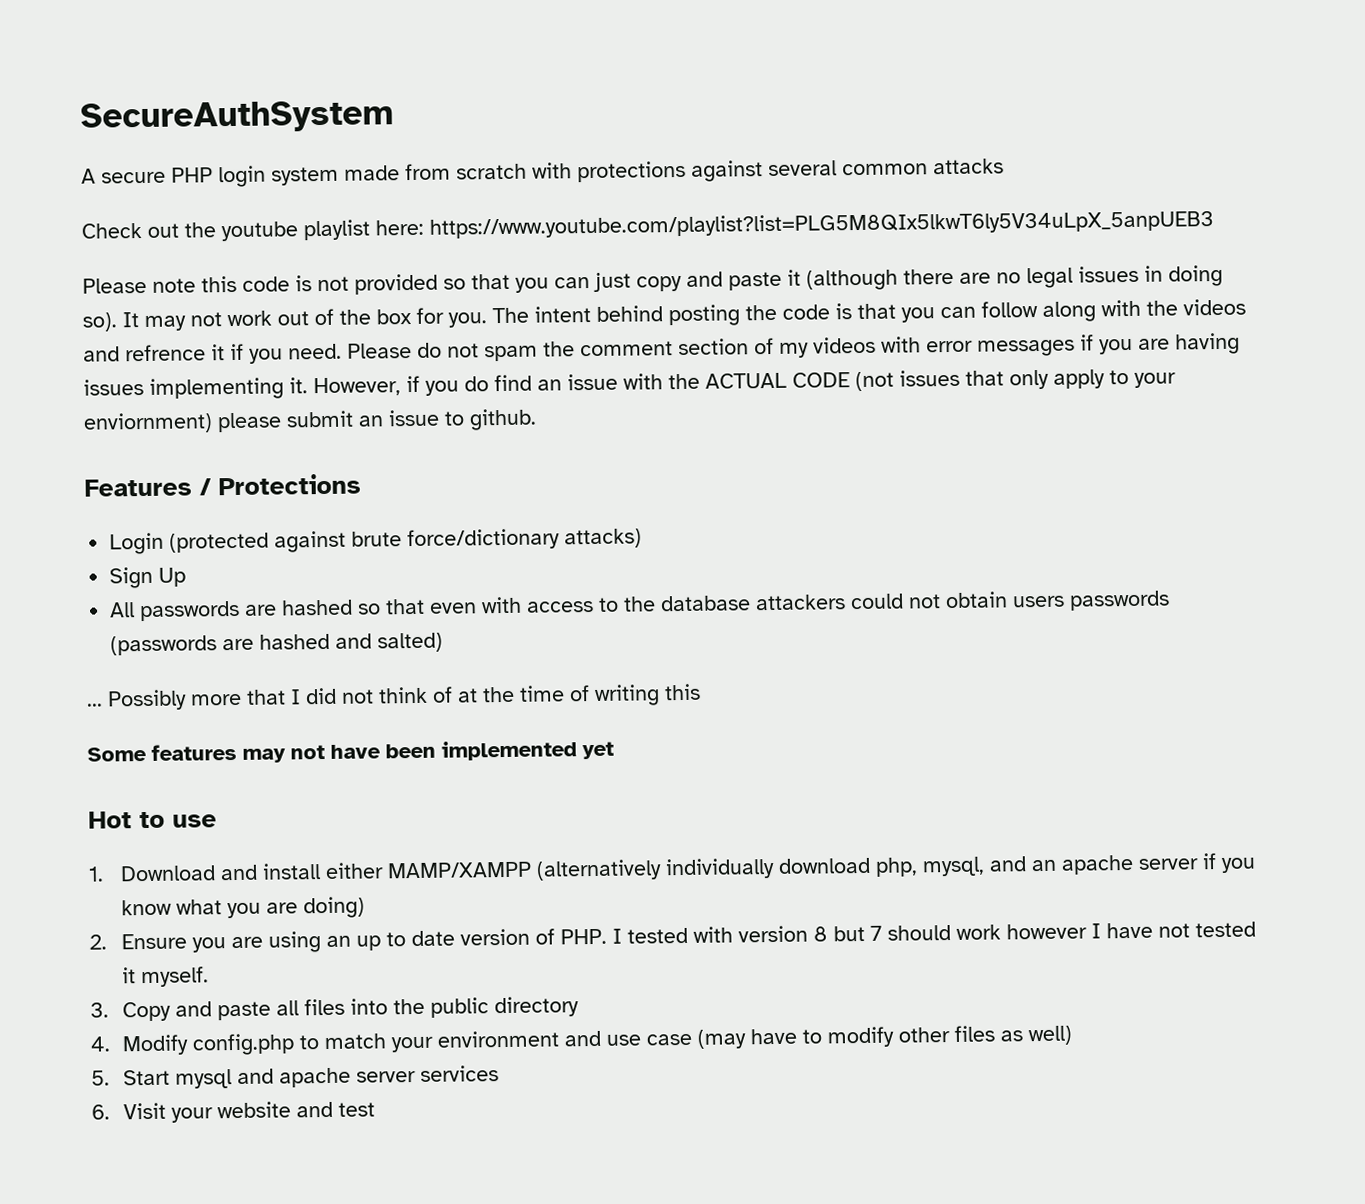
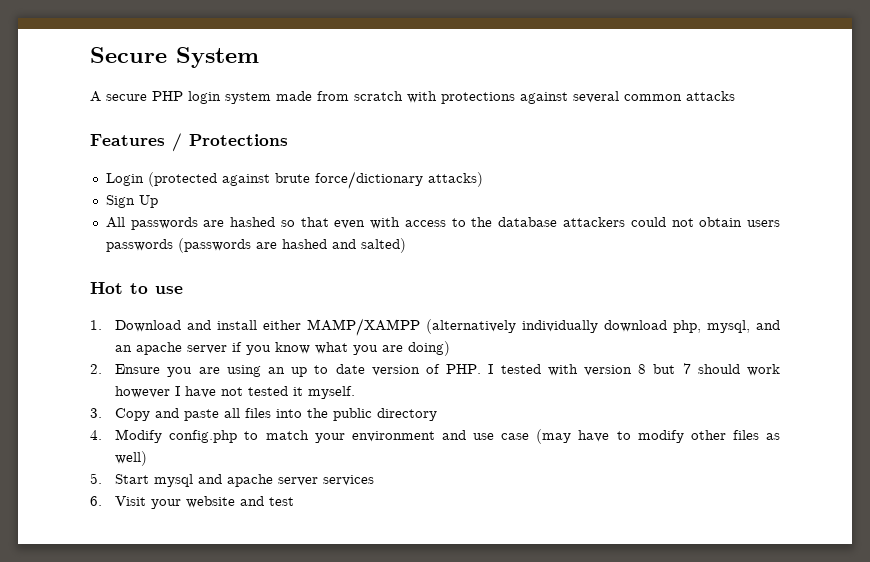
- SecureAuthSystem
+ Secure System
- Check out the youtube playlist here: https://www.youtube.com/playlist?list=PLG5M8QIx5lkwT6ly5V34uLpX_5anpUEB3
- Please note this code is not provided so that you can just copy and paste it (although there are no legal issues in doing so). It may not work out of the box for you. The intent behind posting the code is that you can follow along with the videos and refrence it if you need. Please do not spam the comment section of my videos with error messages if you are having issues implementing it. However, if you do find an issue with the ACTUAL CODE (not issues that only apply to your enviornment) please submit an issue to github.
- ... Possibly more that I did not think of at the time of writing this
- Some features may not have been implemented yet

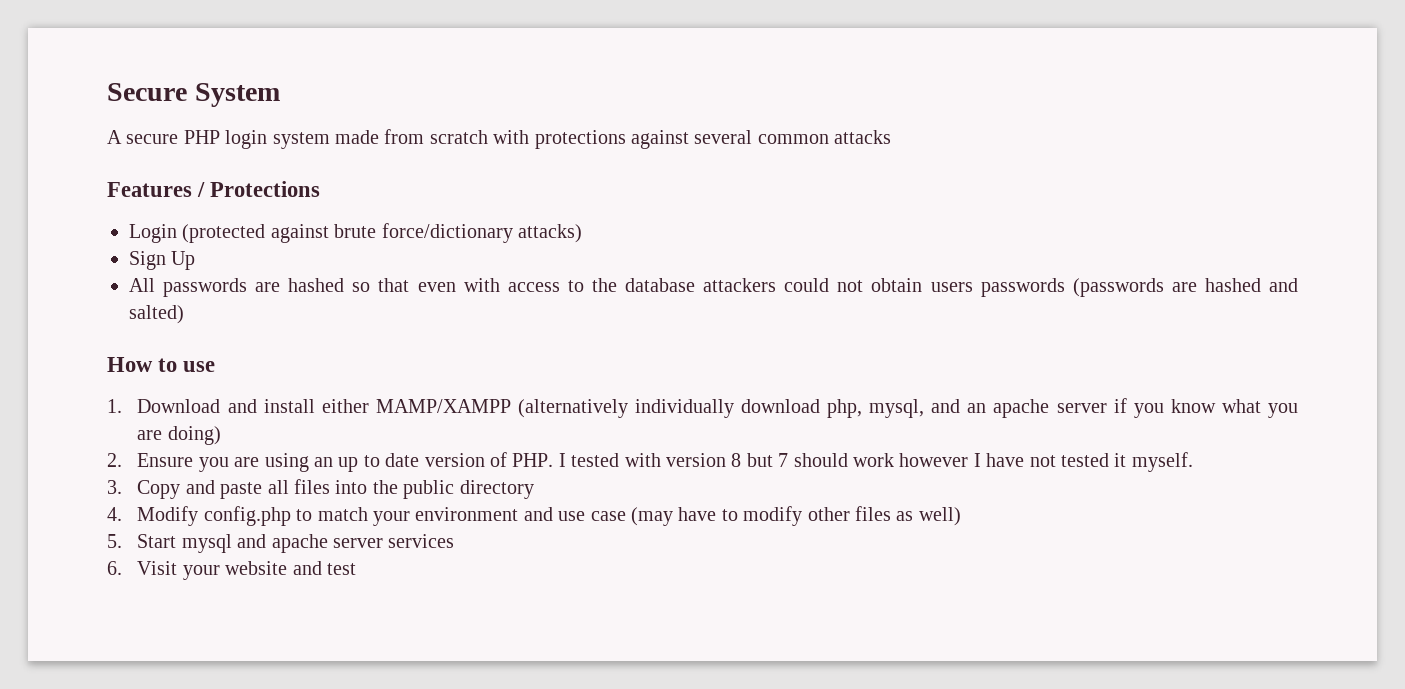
- Hot to use
+ How to use

